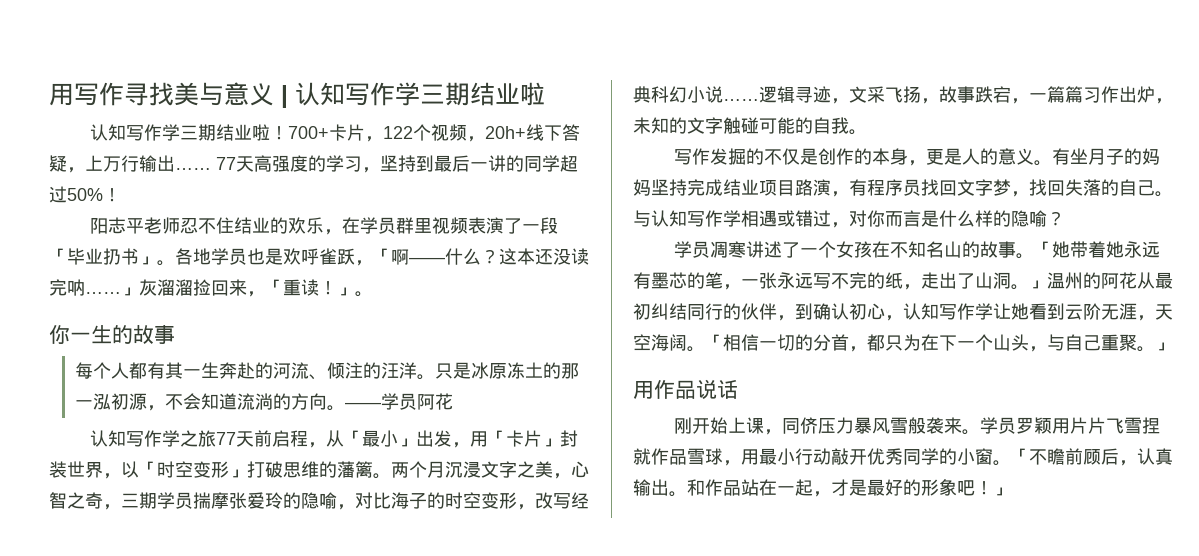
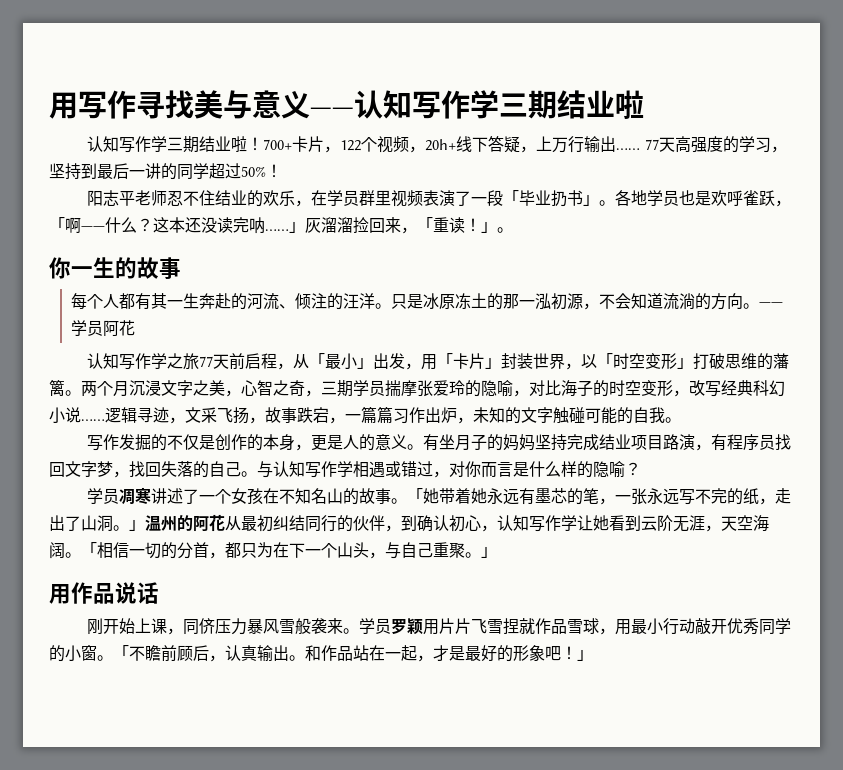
- 用写作寻找美与意义 | 认知写作学三期结业啦
+ 用写作寻找美与意义——认知写作学三期结业啦

